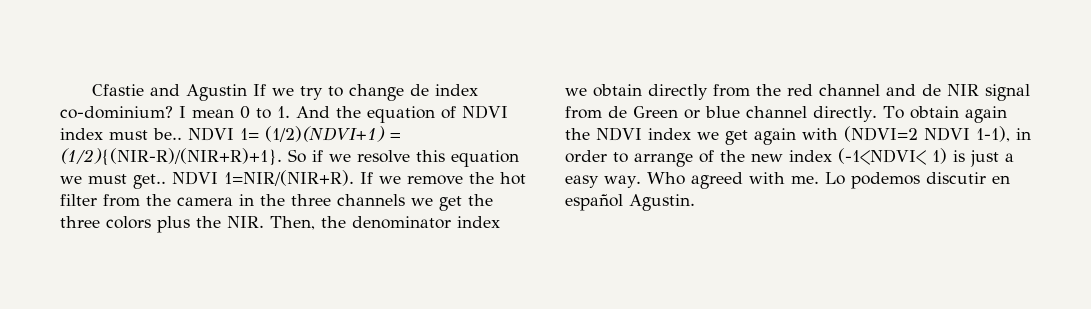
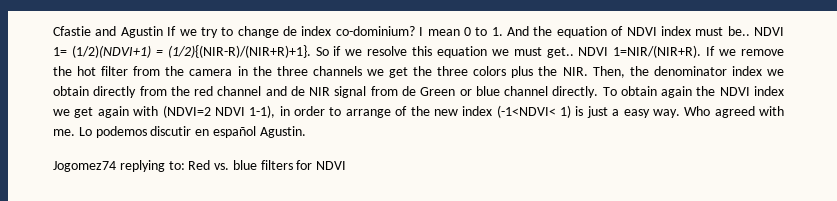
+ Jogomez74 replying to: Red vs. blue filters for NDVI

